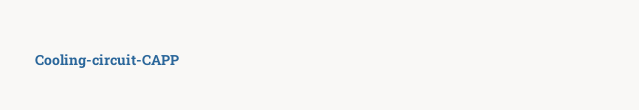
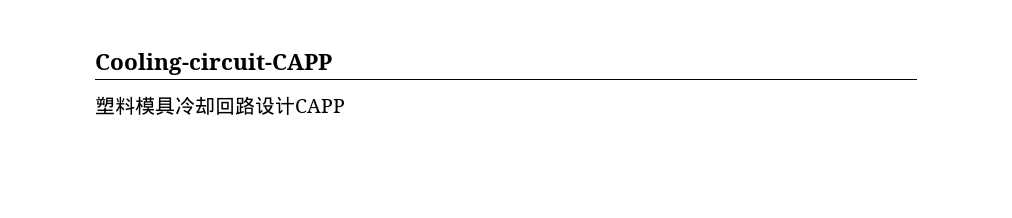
+ 塑料模具冷却回路设计CAPP

